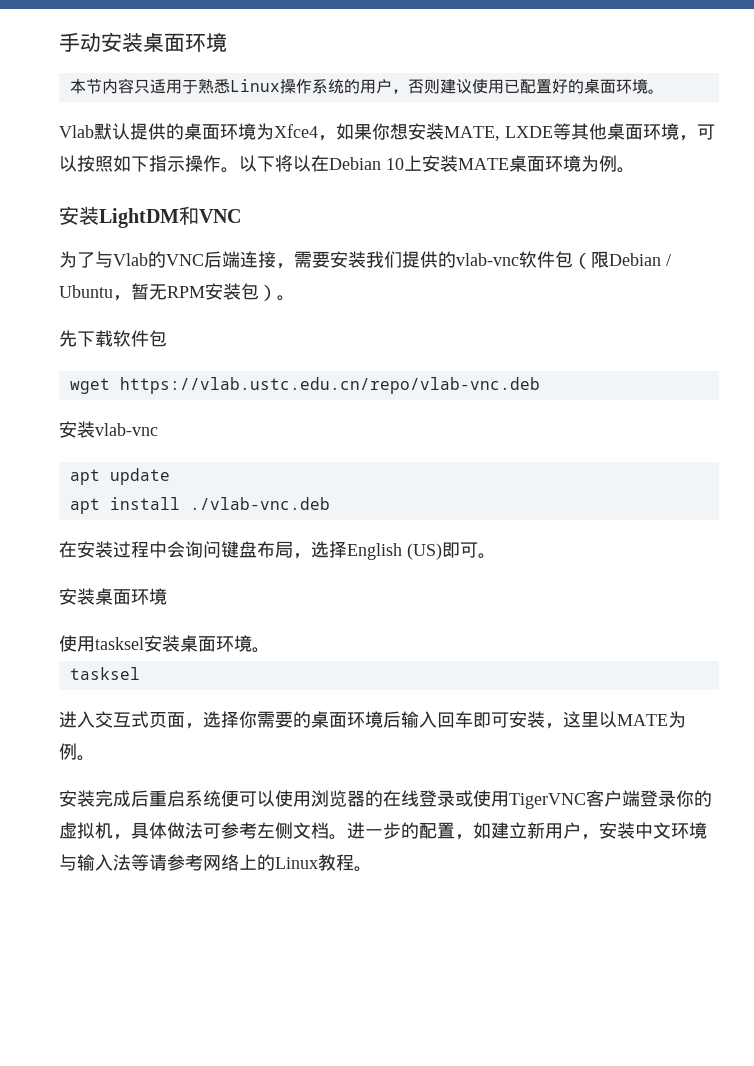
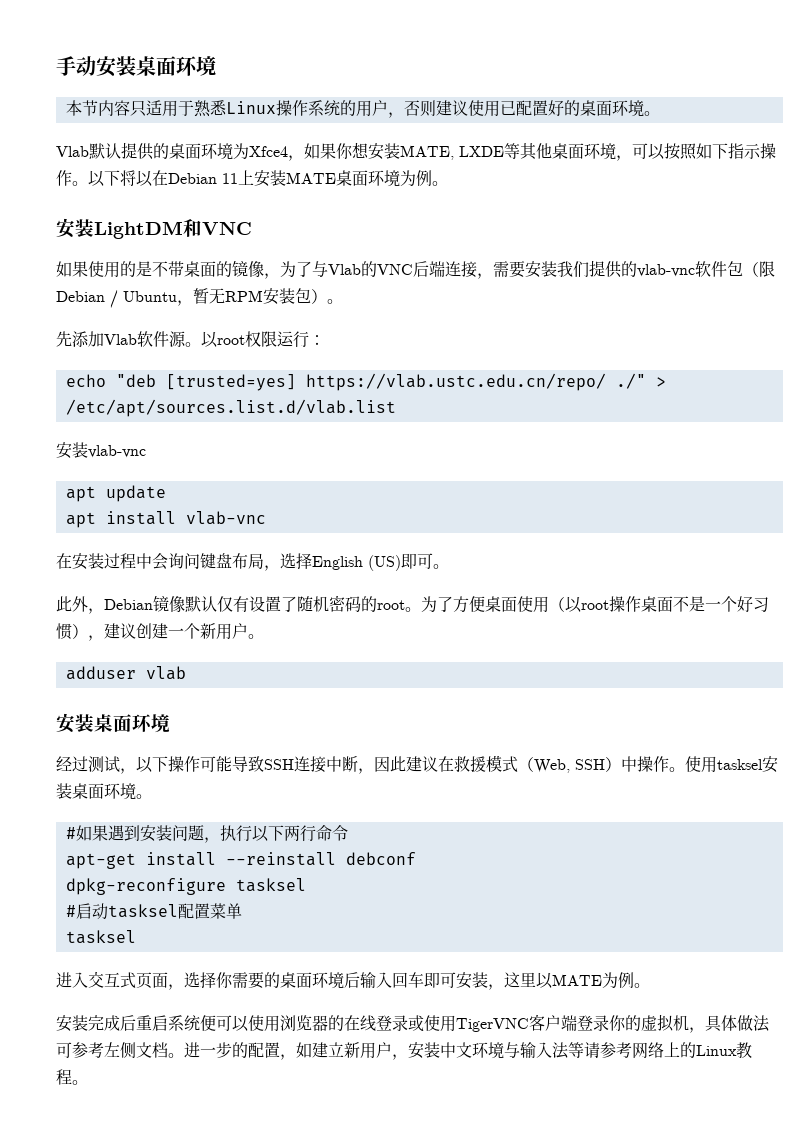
- 以下将以在Debian 10上安装MATE桌面环境为例。
+ 以下将以在Debian 11上安装MATE桌面环境为例。
- 为了与Vlab的VNC后端连接，需要安装我们提供的vlab-vnc软件包（限Debian / Ubuntu，暂无RPM安装包）。
+ 如果使用的是不带桌面的镜像，为了与Vlab的VNC后端连接，需要安装我们提供的vlab-vnc软件包（限Debian / Ubuntu，暂无RPM安装包）。
- 先下载软件包
- wget https://vlab.ustc.edu.cn/repo/vlab-vnc.deb
+ 先添加Vlab软件源。以root权限运行：
+ echo "deb [trusted=yes] https://vlab.ustc.edu.cn/repo/ ./" > /etc/apt/sources.list.d/vlab.list
- apt install ./vlab-vnc.deb
+ apt install vlab-vnc
  在安装过程中会询问键盘布局，选择English (US)即可。
+ 此外，Debian镜像默认仅有设置了随机密码的root。为了方便桌面使用（以root操作桌面不是一个好习惯），建议创建一个新用户。
+ adduser vlab
  安装桌面环境
- 使用tasksel安装桌面环境。
+ 经过测试，以下操作可能导致SSH连接中断，因此建议在救援模式（Web, SSH）中操作。使用tasksel安装桌面环境。
+ #如果遇到安装问题，执行以下两行命令
+ apt-get install --reinstall debconf
+ dpkg-reconfigure tasksel
+ #启动tasksel配置菜单

